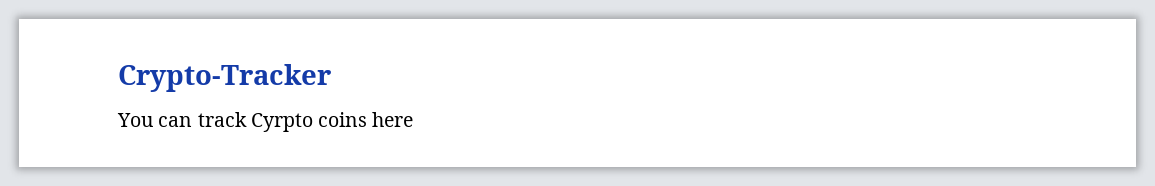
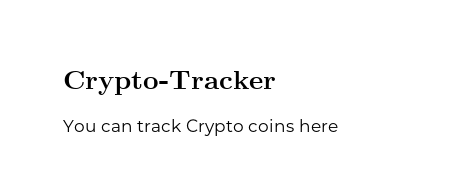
- You can track Cyrpto coins here
+ You can track Crypto coins here

